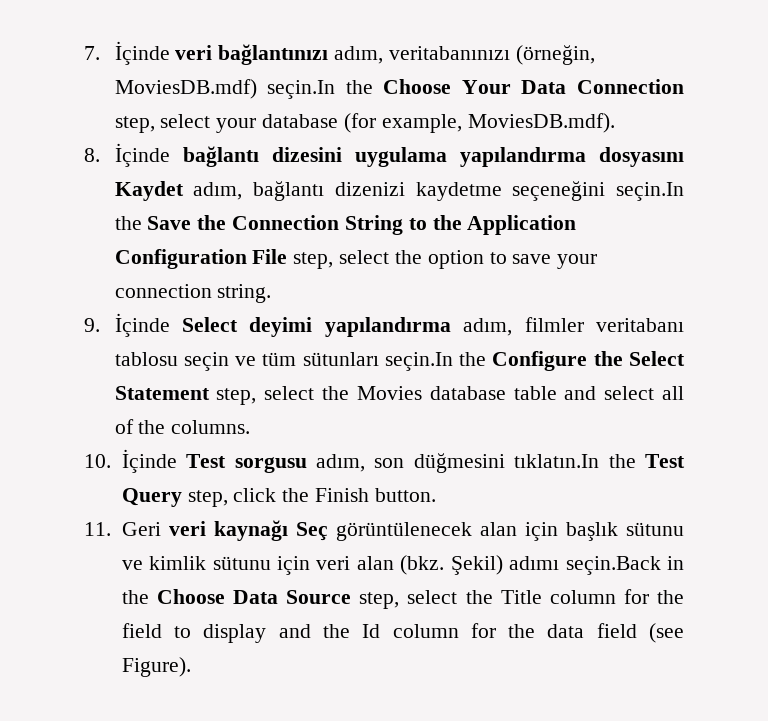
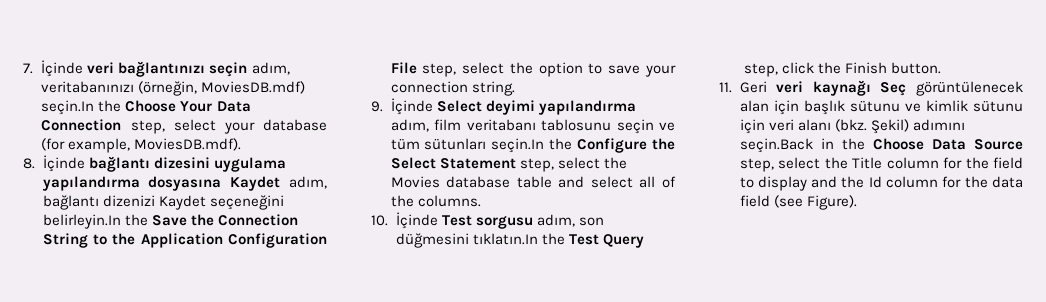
- 7. İçinde veri bağlantınızı adım, veritabanınızı (örneğin, MoviesDB.mdf) seçin.In the Choose Your Data Connection step, select your database (for example, MoviesDB.mdf).
+ 7. İçinde veri bağlantınızı seçin adım, veritabanınızı (örneğin, MoviesDB.mdf) seçin.In the Choose Your Data Connection step, select your database (for example, MoviesDB.mdf).
- 8. İçinde bağlantı dizesini uygulama yapılandırma dosyasını Kaydet adım, bağlantı dizenizi kaydetme seçeneğini seçin.In the Save the Connection String to the Application Configuration File step, select the option to save your connection string.
+ 8. İçinde bağlantı dizesini uygulama yapılandırma dosyasına Kaydet adım, bağlantı dizenizi Kaydet seçeneğini belirleyin.In the Save the Connection String to the Application Configuration File step, select the option to save your connection string.
- 9. İçinde Select deyimi yapılandırma adım, filmler veritabanı tablosu seçin ve tüm sütunları seçin.In the Configure the Select Statement step, select the Movies database table and select all of the columns.
+ 9. İçinde Select deyimi yapılandırma adım, film veritabanı tablosunu seçin ve tüm sütunları seçin.In the Configure the Select Statement step, select the Movies database table and select all of the columns.
- 11. Geri veri kaynağı Seç görüntülenecek alan için başlık sütunu ve kimlik sütunu için veri alan (bkz.
+ 11. Geri veri kaynağı Seç görüntülenecek alan için başlık sütunu ve kimlik sütunu için veri alanı (bkz.
- Şekil) adımı seçin.Back in the Choose Data Source step, select the Title column for the field to display and the Id column for the data field (see Figure).
+ Şekil) adımını seçin.Back in the Choose Data Source step, select the Title column for the field to display and the Id column for the data field (see Figure).

